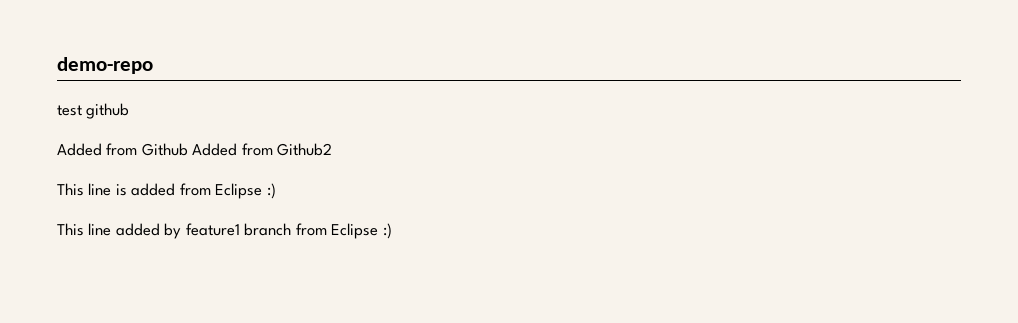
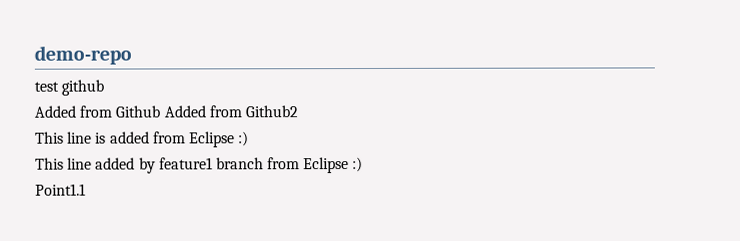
+ Point1.1

